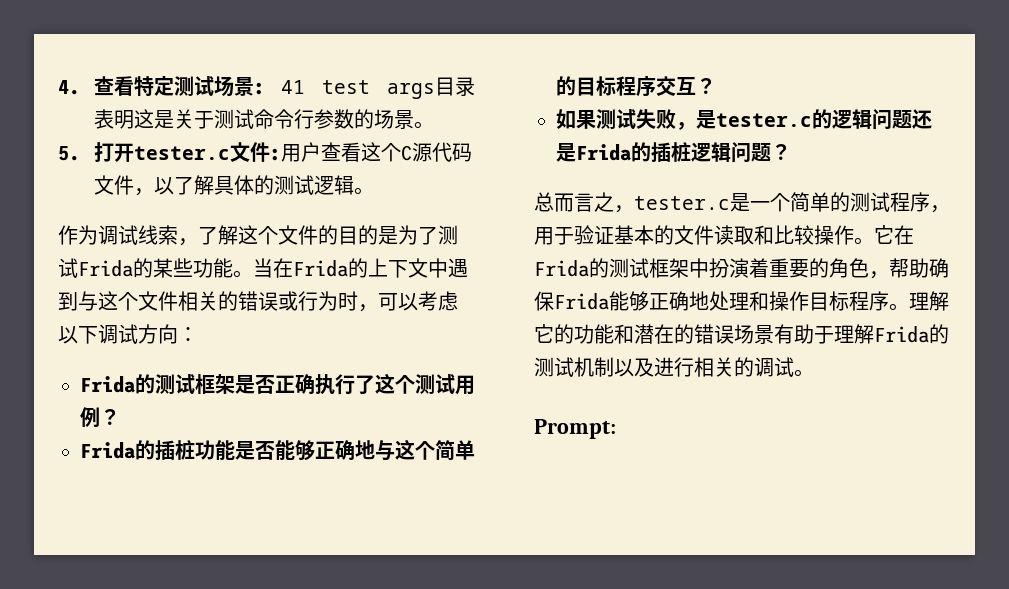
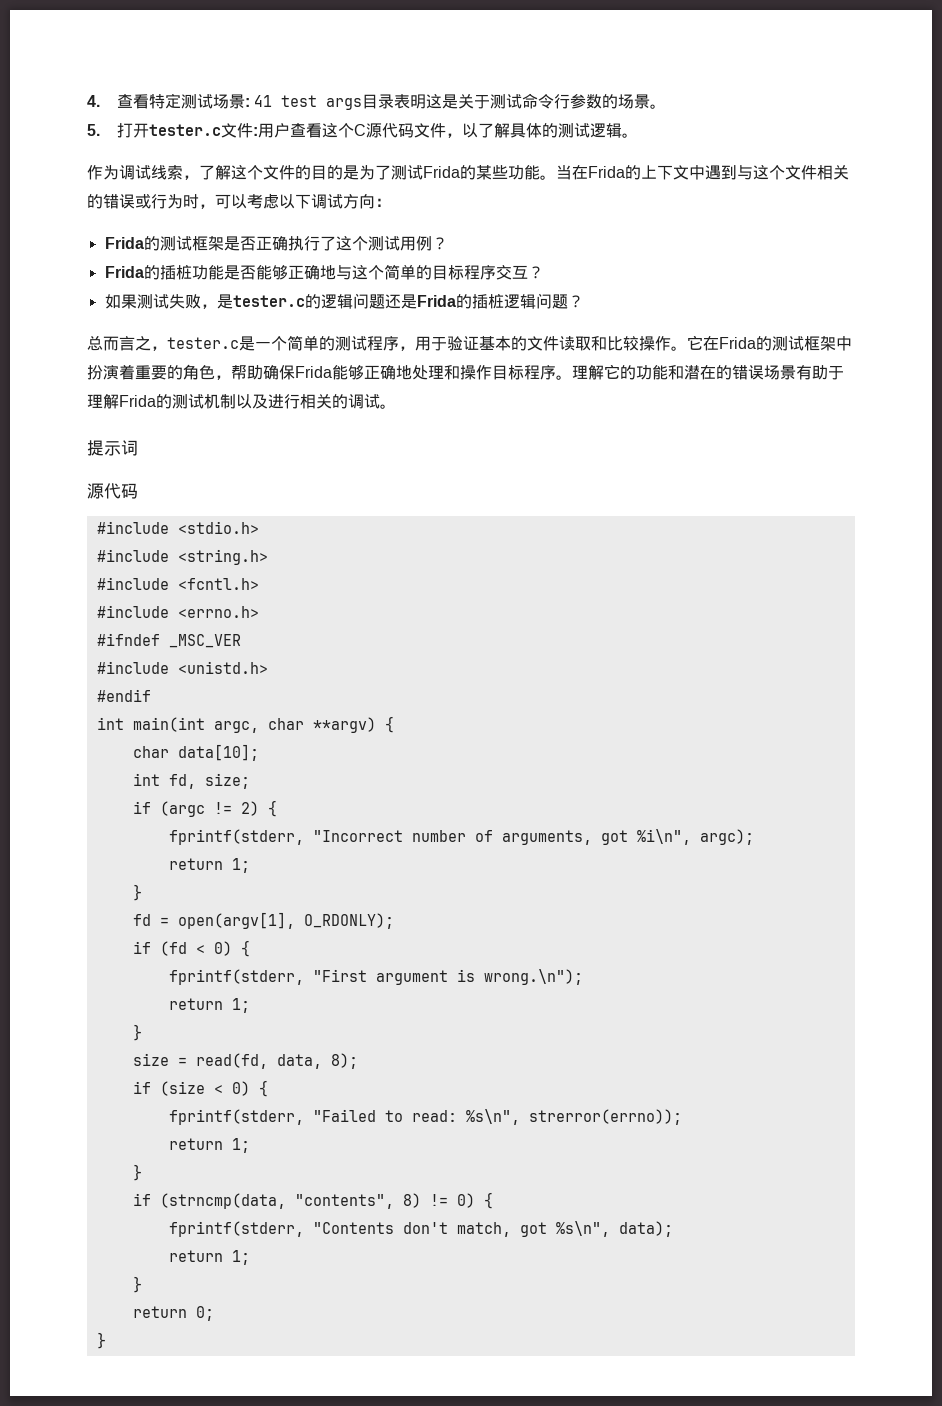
- Prompt:
+ 提示词
+ 源代码
+ #include <stdio.h>
+ #include <string.h>
+ #include <fcntl.h>
+ #include <errno.h>
+ #ifndef _MSC_VER
+ #include <unistd.h>
+ #endif
+ int main(int argc, char **argv) {
+ char data[10];
+ int fd, size;
+ if (argc != 2) {
+ fprintf(stderr, "Incorrect number of arguments, got %i\n", argc);
+ return 1;
+ }
+ fd = open(argv[1], O_RDONLY);
+ if (fd < 0) {
+ fprintf(stderr, "First argument is wrong.\n");
+ return 1;
+ }
+ size = read(fd, data, 8);
+ if (size < 0) {
+ fprintf(stderr, "Failed to read: %s\n", strerror(errno));
+ return 1;
+ }
+ if (strncmp(data, "contents", 8) != 0) {
+ fprintf(stderr, "Contents don't match, got %s\n", data);
+ return 1;
+ }
+ return 0;
+ }

